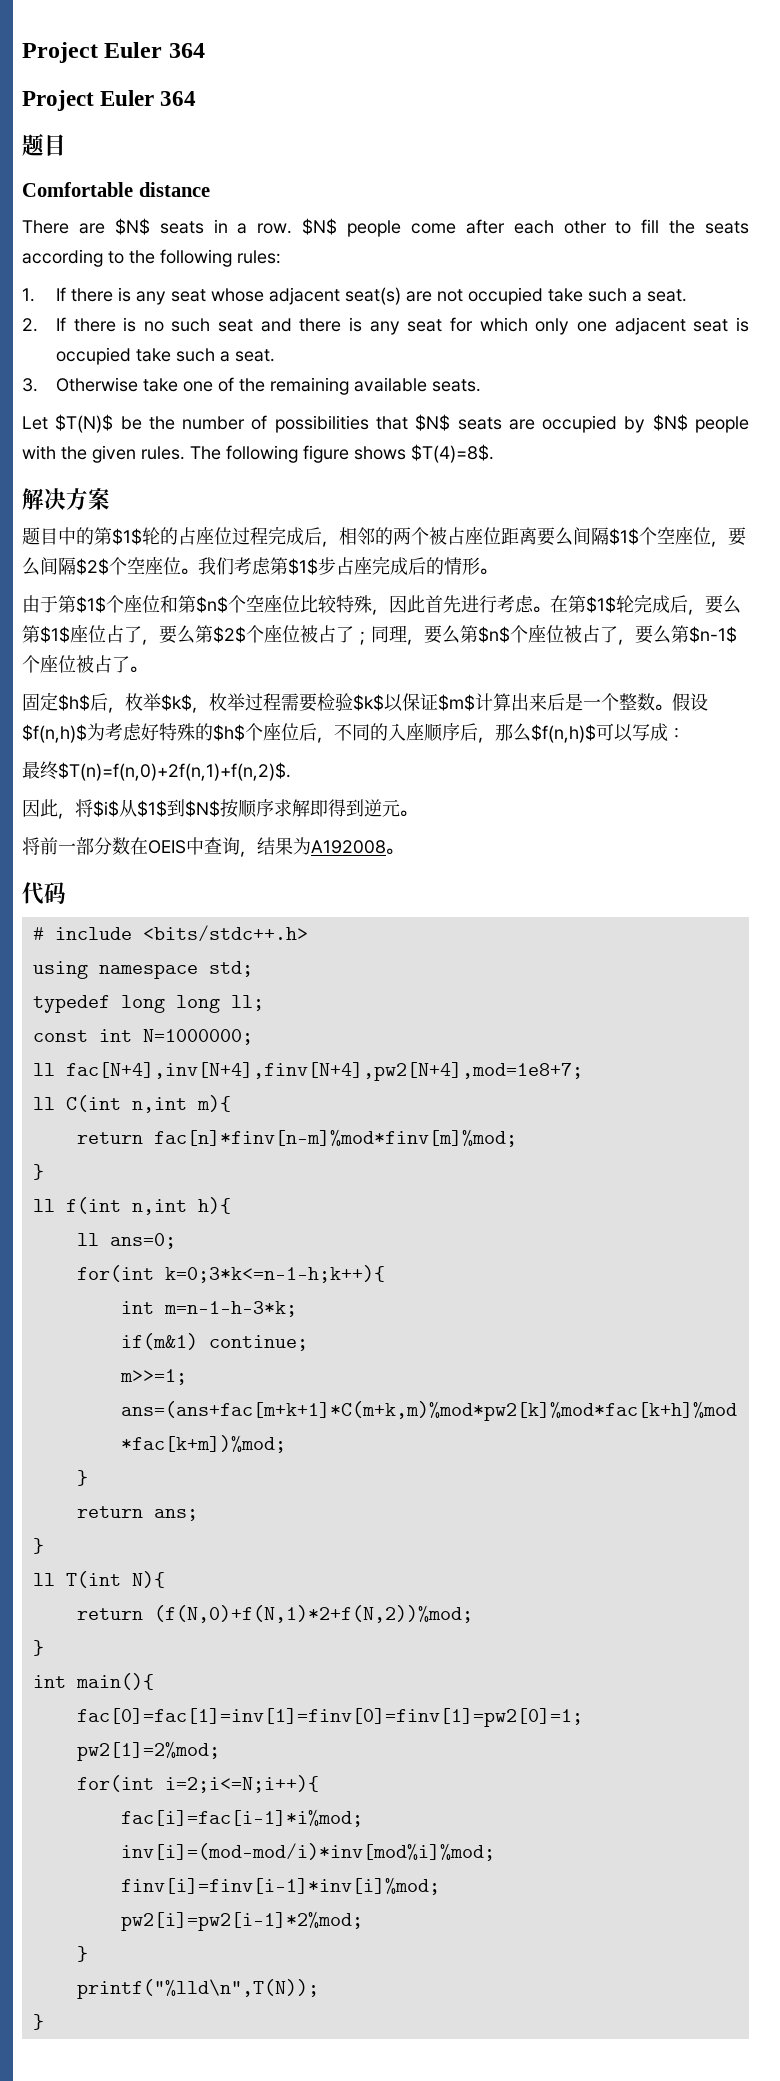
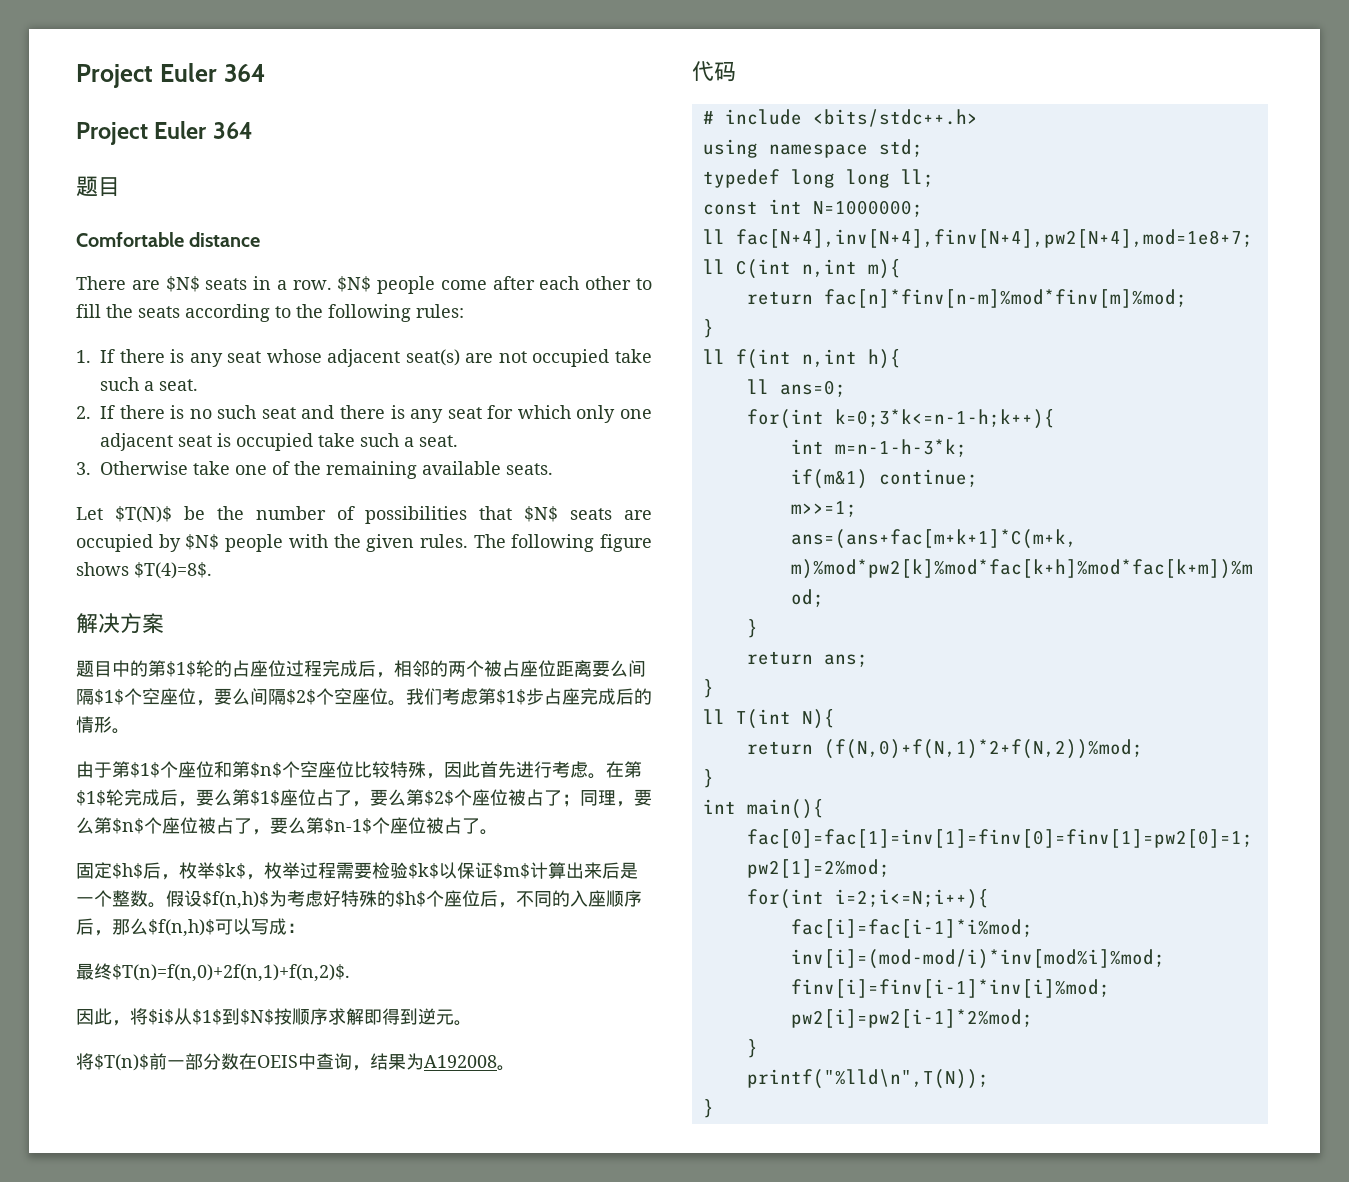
- 将前一部分数在OEIS中查询，结果为A192008。
+ 将$T(n)$前一部分数在OEIS中查询，结果为A192008。

